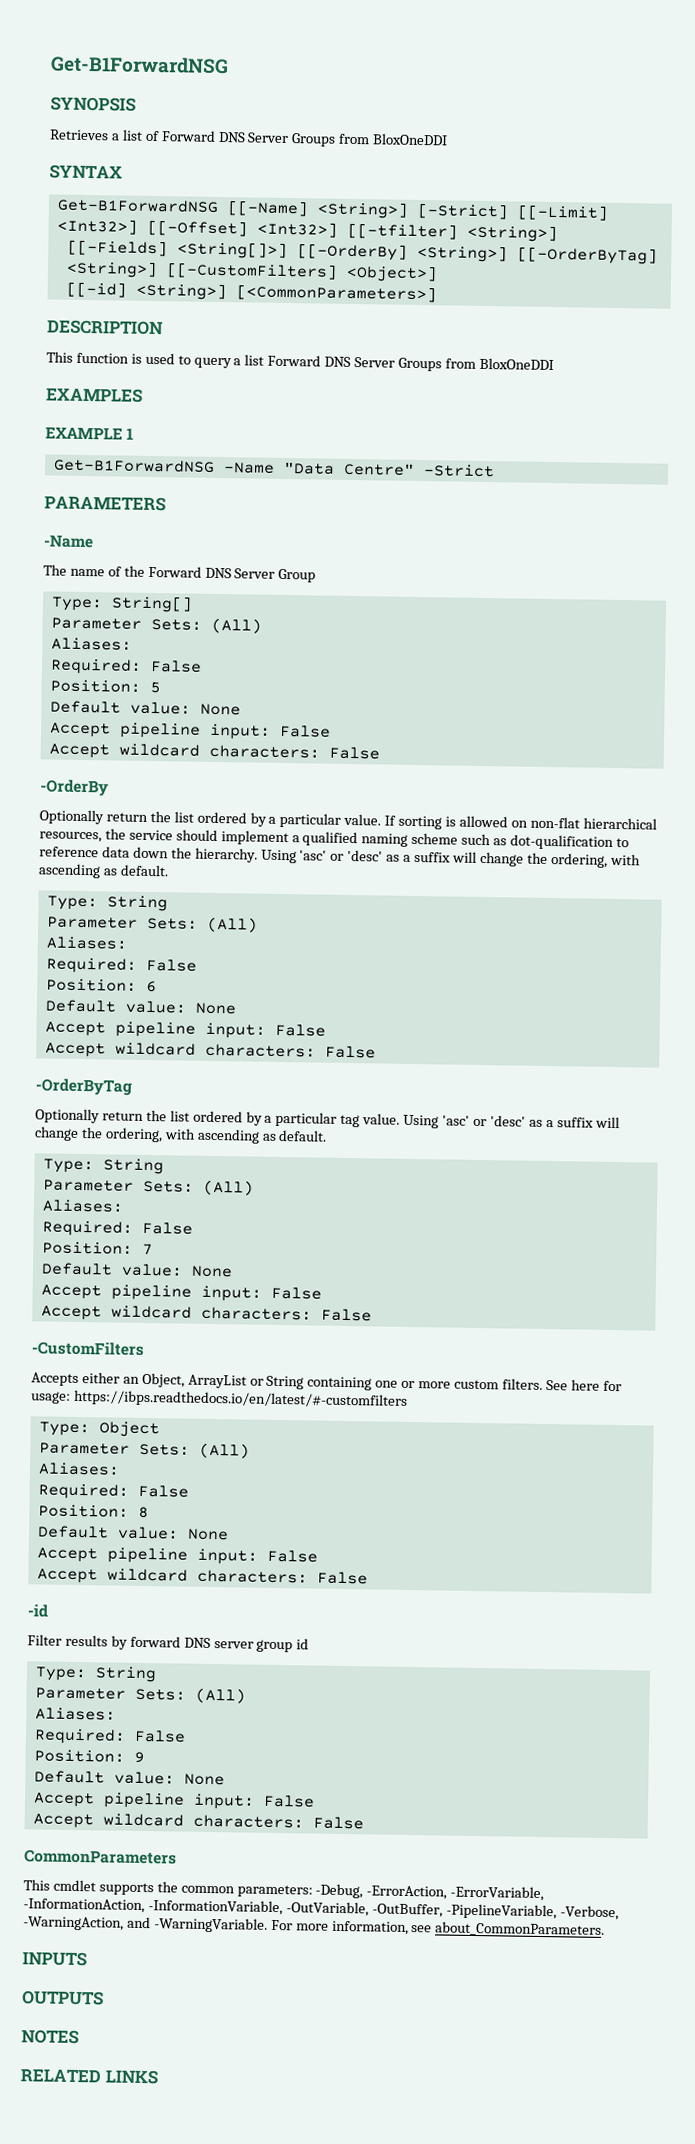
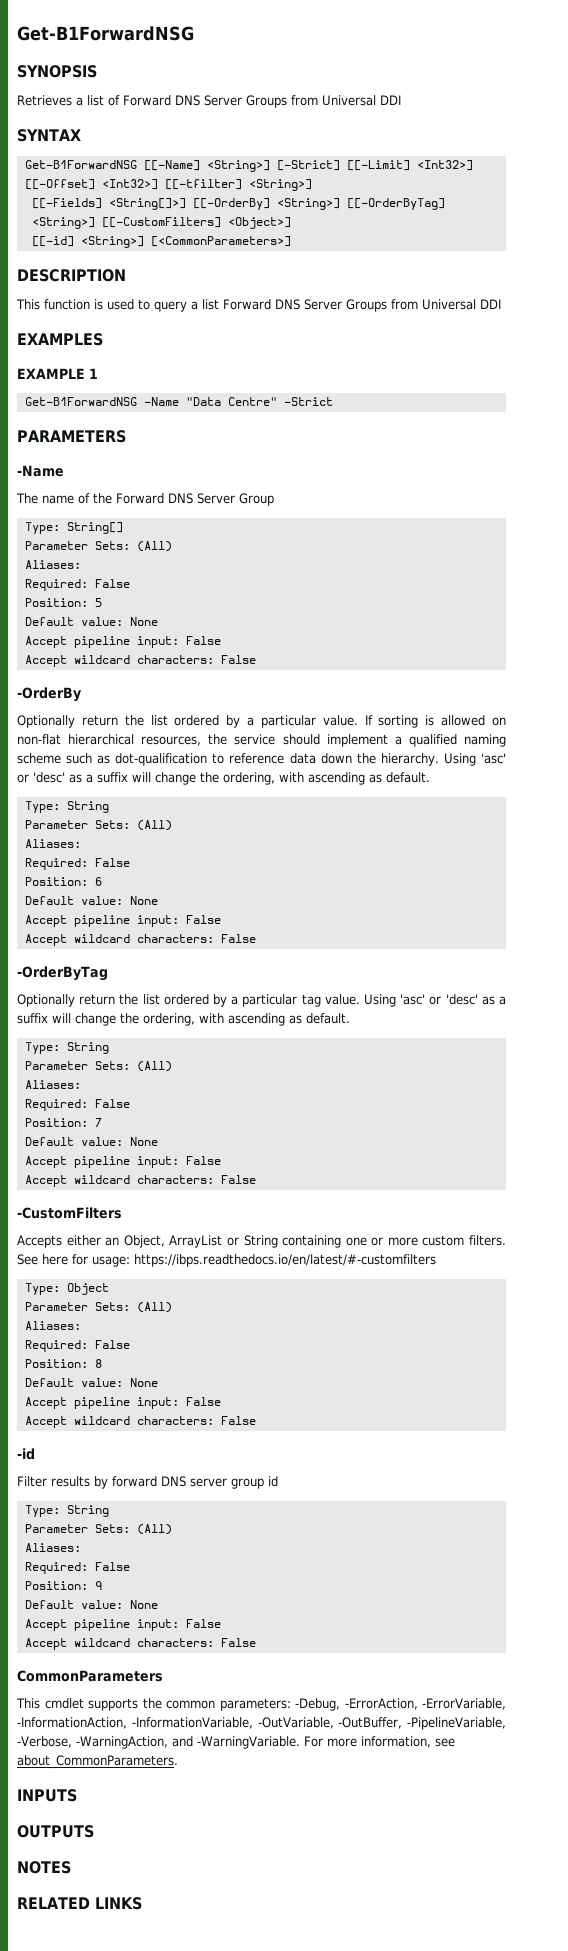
- Retrieves a list of Forward DNS Server Groups from BloxOneDDI
+ Retrieves a list of Forward DNS Server Groups from Universal DDI
- This function is used to query a list Forward DNS Server Groups from BloxOneDDI
+ This function is used to query a list Forward DNS Server Groups from Universal DDI

